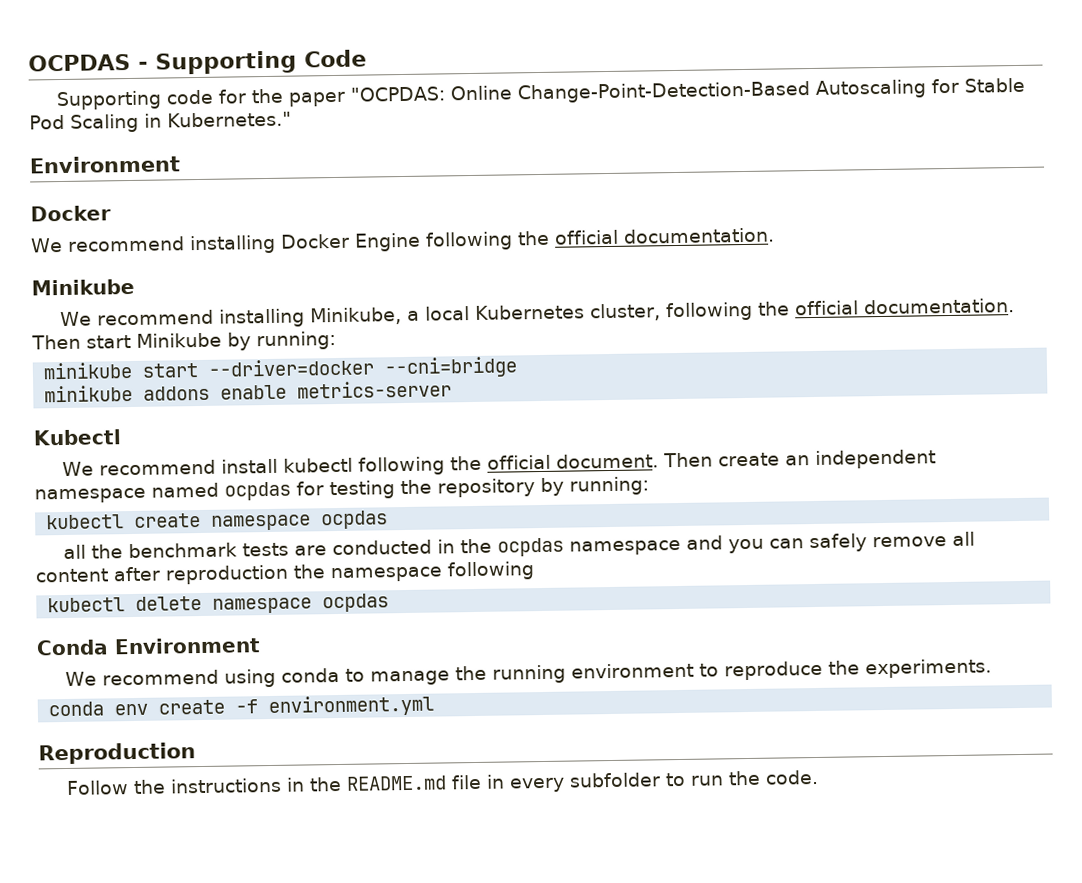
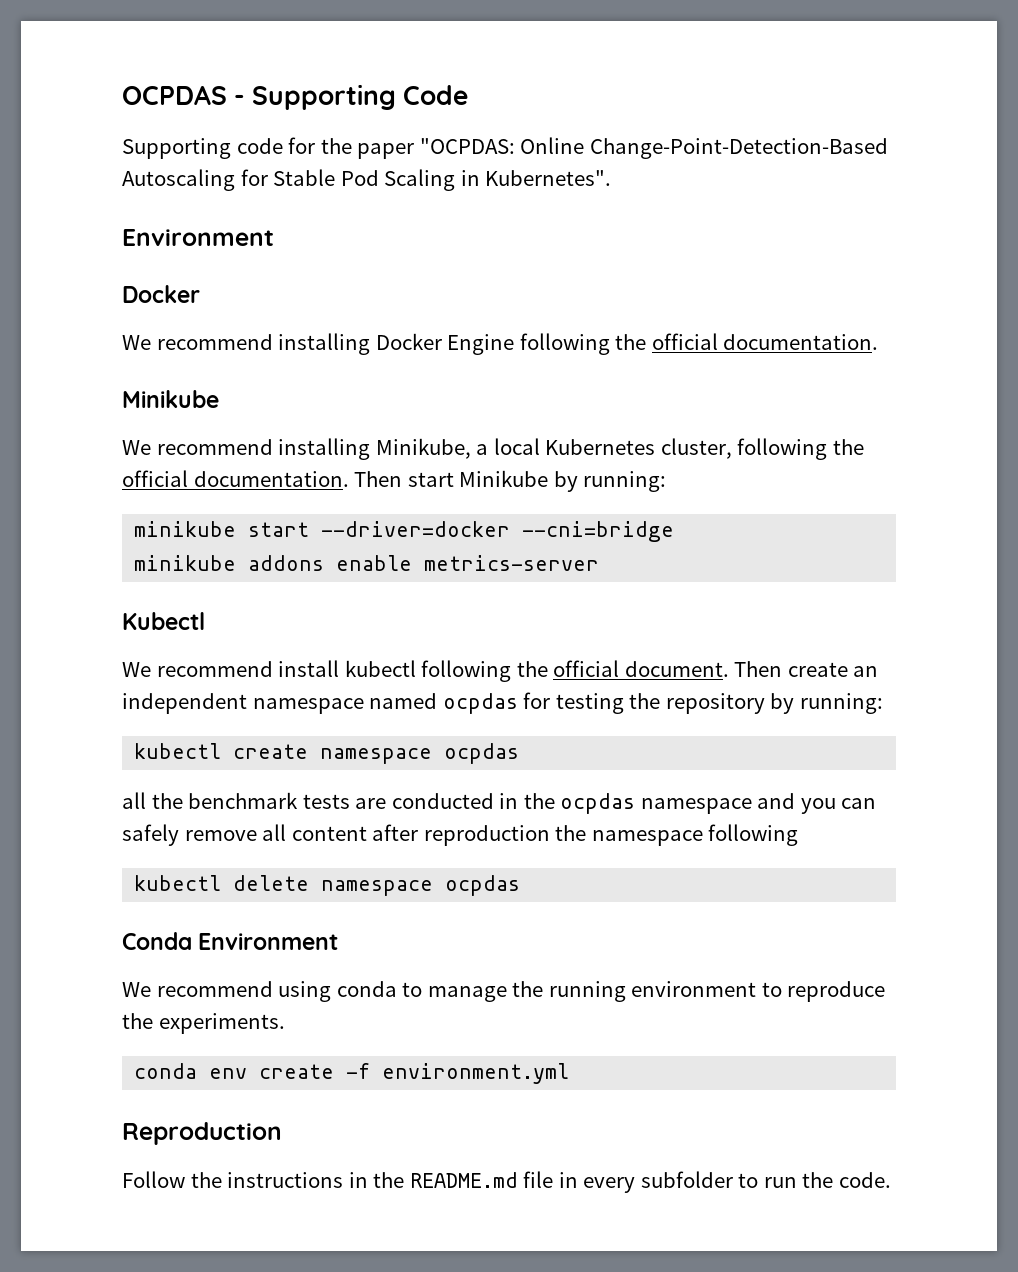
- Supporting code for the paper "OCPDAS: Online Change-Point-Detection-Based Autoscaling for Stable Pod Scaling in Kubernetes."
+ Supporting code for the paper "OCPDAS: Online Change-Point-Detection-Based Autoscaling for Stable Pod Scaling in Kubernetes".

